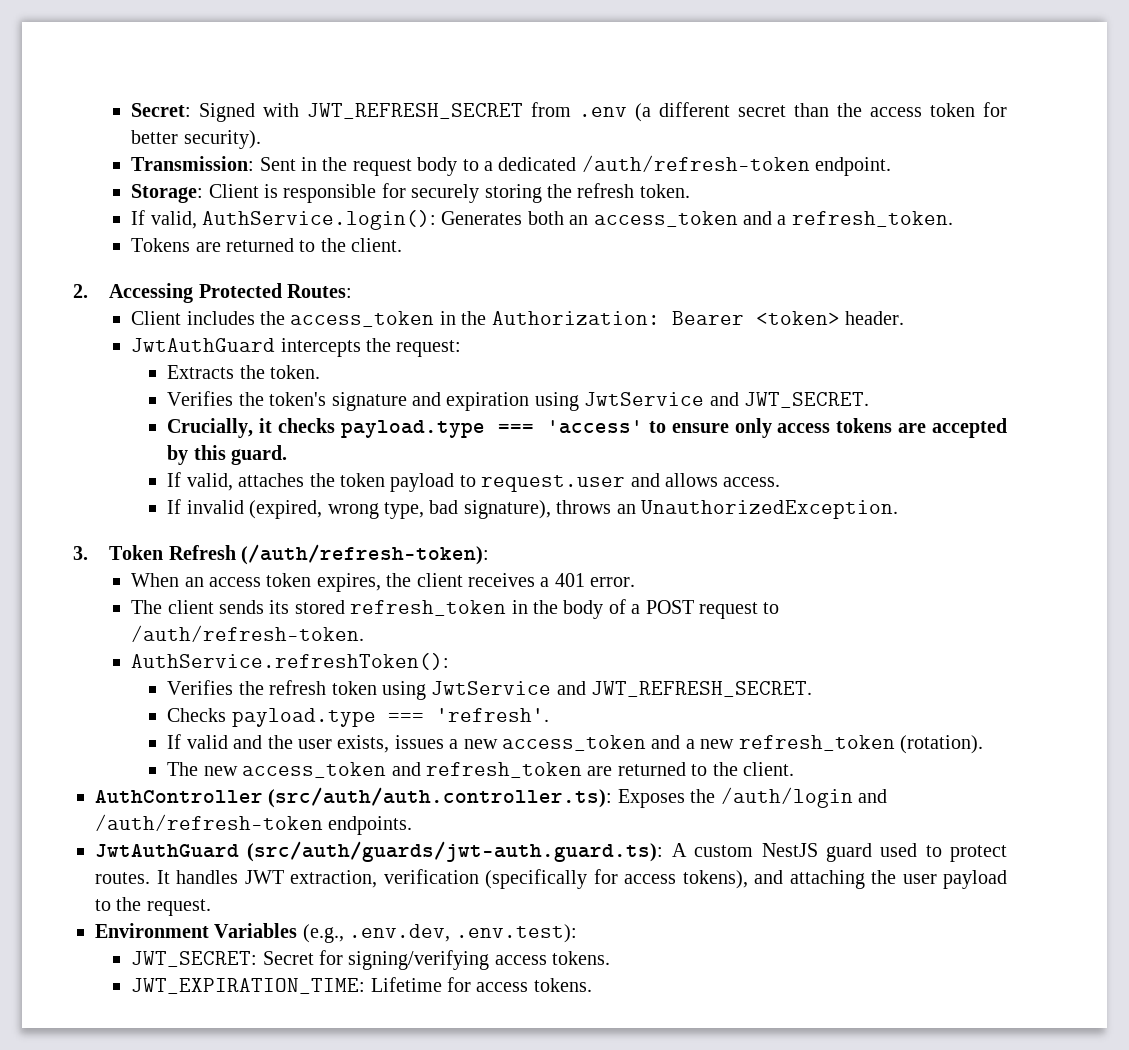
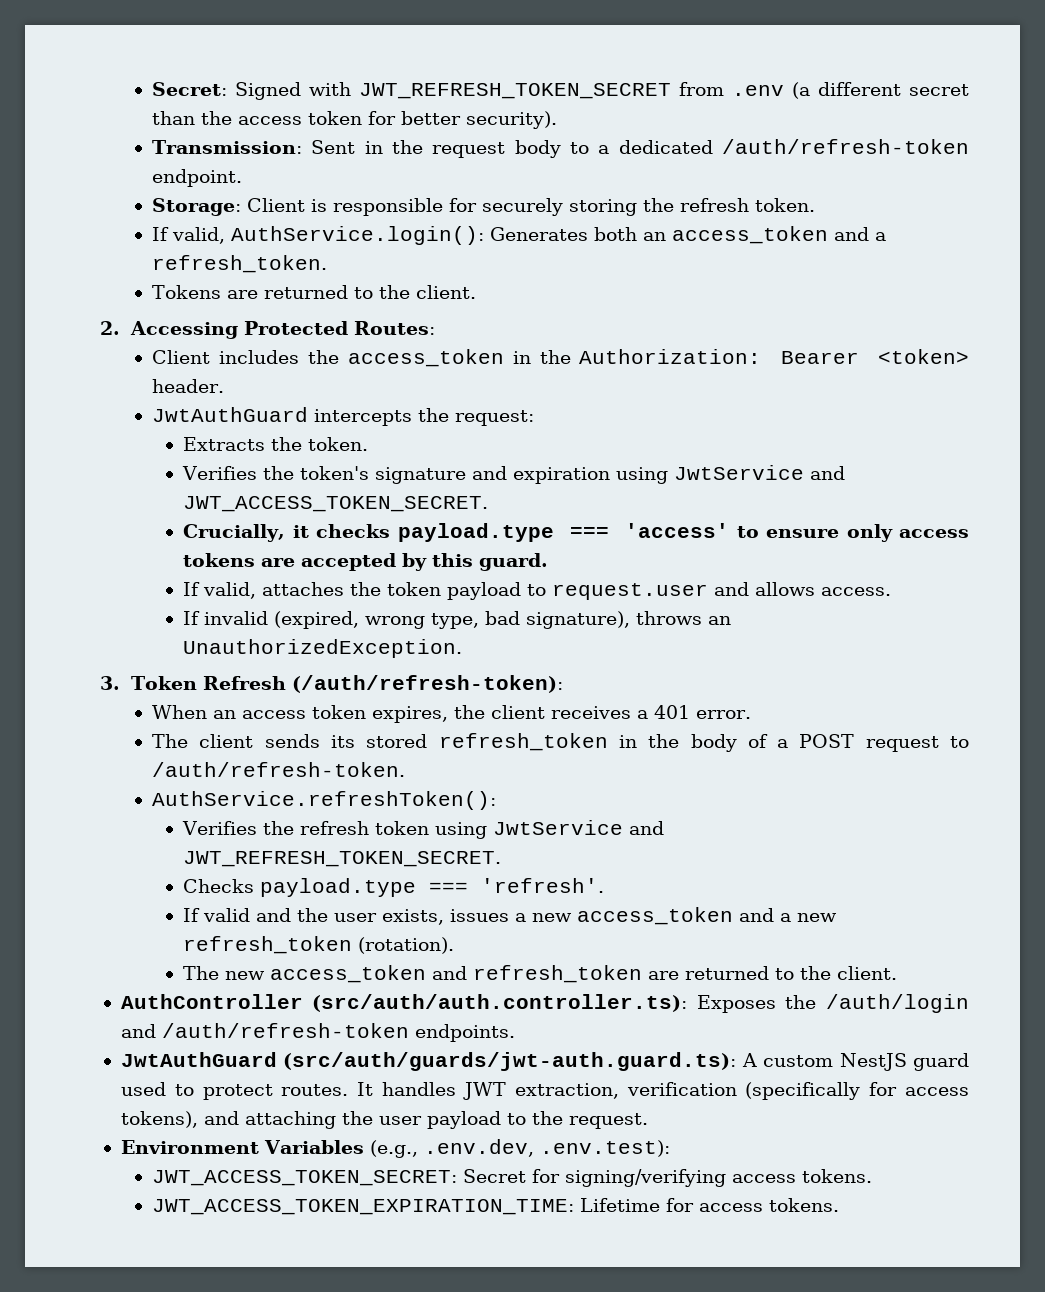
- Secret: Signed with JWT_REFRESH_SECRET from .env (a different secret than the access token for better security).
+ Secret: Signed with JWT_REFRESH_TOKEN_SECRET from .env (a different secret than the access token for better security).
- Verifies the token's signature and expiration using JwtService and JWT_SECRET.
+ Verifies the token's signature and expiration using JwtService and JWT_ACCESS_TOKEN_SECRET.
- Verifies the refresh token using JwtService and JWT_REFRESH_SECRET.
+ Verifies the refresh token using JwtService and JWT_REFRESH_TOKEN_SECRET.
- JWT_SECRET: Secret for signing/verifying access tokens.
+ JWT_ACCESS_TOKEN_SECRET: Secret for signing/verifying access tokens.
- JWT_EXPIRATION_TIME: Lifetime for access tokens.
+ JWT_ACCESS_TOKEN_EXPIRATION_TIME: Lifetime for access tokens.

